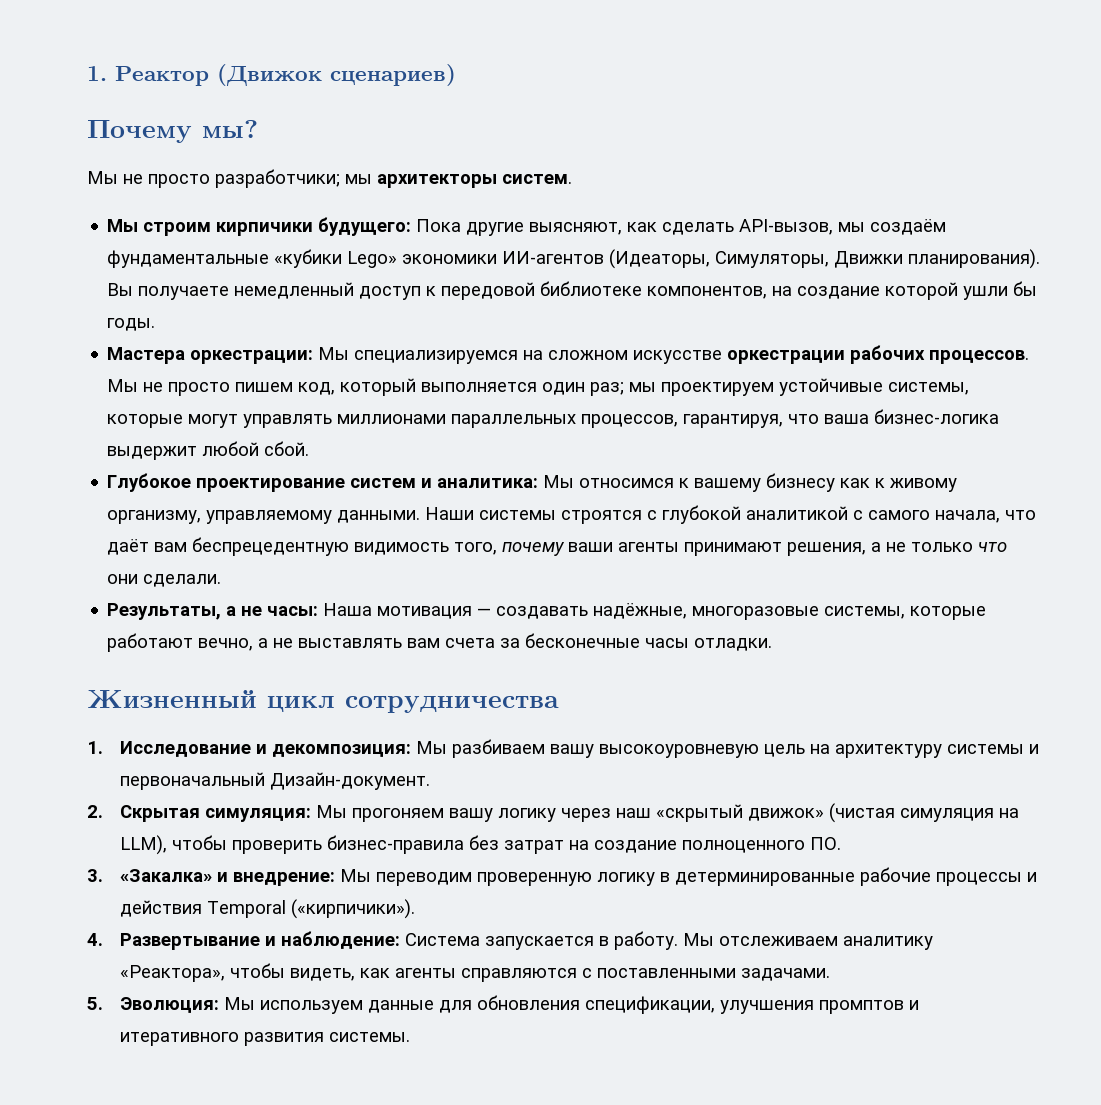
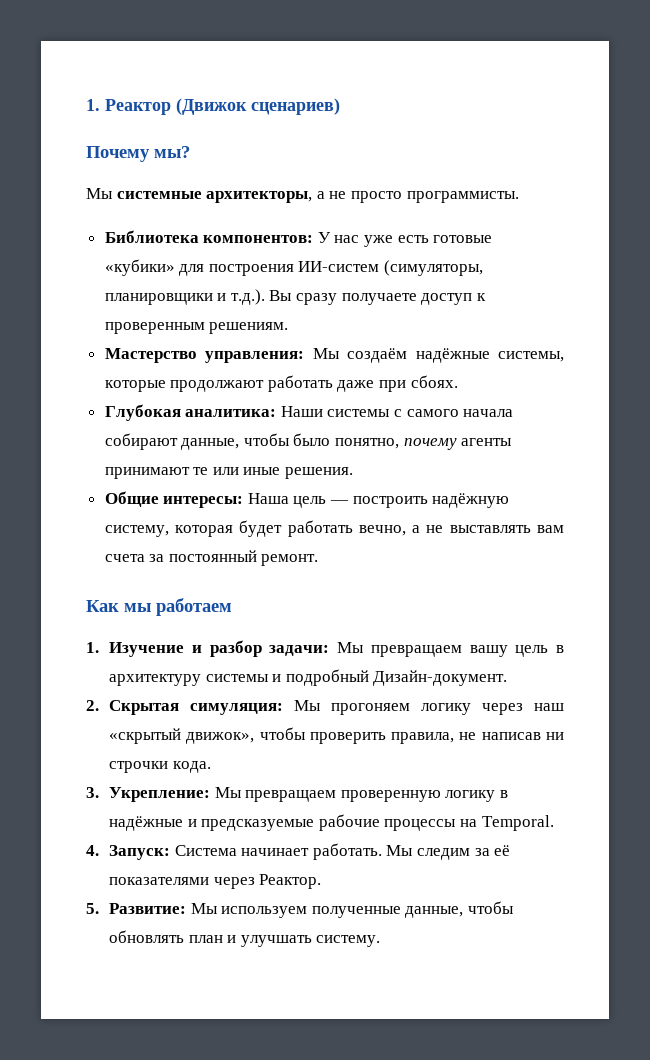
- Мы не просто разработчики; мы архитекторы систем.
- Мы строим кирпичики будущего: Пока другие выясняют, как сделать API-вызов, мы создаём фундаментальные «кубики Lego» экономики ИИ-агентов (Идеаторы, Симуляторы, Движки планирования). Вы получаете немедленный доступ к передовой библиотеке компонентов, на создание которой ушли бы годы.
- Мастера оркестрации: Мы специализируемся на сложном искусстве оркестрации рабочих процессов. Мы не просто пишем код, который выполняется один раз; мы проектируем устойчивые системы, которые могут управлять миллионами параллельных процессов, гарантируя, что ваша бизнес-логика выдержит любой сбой.
- Глубокое проектирование систем и аналитика: Мы относимся к вашему бизнесу как к живому организму, управляемому данными. Наши системы строятся с глубокой аналитикой с самого начала, что даёт вам беспрецедентную видимость того, почему ваши агенты принимают решения, а не только что они сделали.
- Результаты, а не часы: Наша мотивация — создавать надёжные, многоразовые системы, которые работают вечно, а не выставлять вам счета за бесконечные часы отладки.
- Жизненный цикл сотрудничества
- 1. Исследование и декомпозиция: Мы разбиваем вашу высокоуровневую цель на архитектуру системы и первоначальный Дизайн-документ.
+ Мы системные архитекторы, а не просто программисты.
+ Библиотека компонентов: У нас уже есть готовые «кубики» для построения ИИ-систем (симуляторы, планировщики и т.д.). Вы сразу получаете доступ к проверенным решениям.
+ Мастерство управления: Мы создаём надёжные системы, которые продолжают работать даже при сбоях.
+ Глубокая аналитика: Наши системы с самого начала собирают данные, чтобы было понятно, почему агенты принимают те или иные решения.
+ Общие интересы: Наша цель — построить надёжную систему, которая будет работать вечно, а не выставлять вам счета за постоянный ремонт.
+ Как мы работаем
+ 1. Изучение и разбор задачи: Мы превращаем вашу цель в архитектуру системы и подробный Дизайн-документ.
- 2. Скрытая симуляция: Мы прогоняем вашу логику через наш «скрытый движок» (чистая симуляция на LLM), чтобы проверить бизнес-правила без затрат на создание полноценного ПО.
- 3. «Закалка» и внедрение: Мы переводим проверенную логику в детерминированные рабочие процессы и действия Temporal («кирпичики»).
- 4. Развертывание и наблюдение: Система запускается в работу. Мы отслеживаем аналитику «Реактора», чтобы видеть, как агенты справляются с поставленными задачами.
+ 2. Скрытая симуляция: Мы прогоняем логику через наш «скрытый движок», чтобы проверить правила, не написав ни строчки кода.
+ 3. Укрепление: Мы превращаем проверенную логику в надёжные и предсказуемые рабочие процессы на Temporal.
+ 4. Запуск: Система начинает работать. Мы следим за её показателями через Реактор.
- 5. Эволюция: Мы используем данные для обновления спецификации, улучшения промптов и итеративного развития системы.
+ 5. Развитие: Мы используем полученные данные, чтобы обновлять план и улучшать систему.

